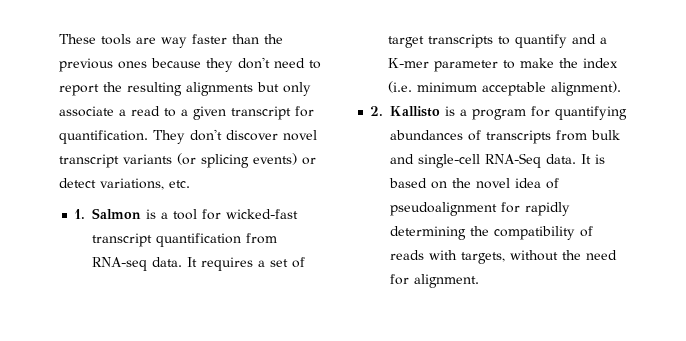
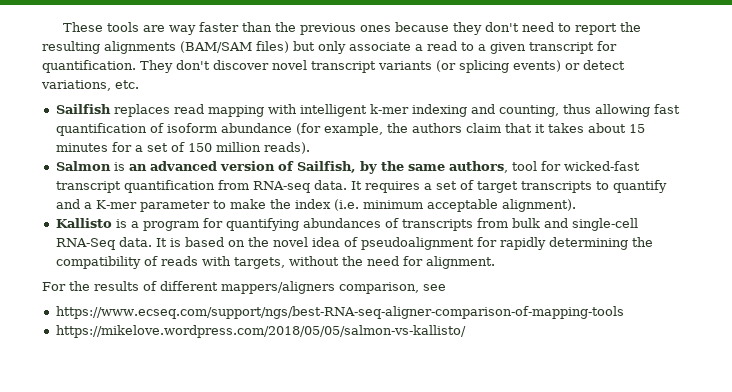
- These tools are way faster than the previous ones because they don't need to report the resulting alignments but only associate a read to a given transcript for quantification.
+ These tools are way faster than the previous ones because they don't need to report the resulting alignments (BAM/SAM files) but only associate a read to a given transcript for quantification.
- 1. Salmon is a tool for wicked-fast transcript quantification from RNA-seq data.
+ Sailfish replaces read mapping with intelligent k-mer indexing and counting, thus allowing fast quantification of isoform abundance (for example, the authors claim that it takes about 15 minutes for a set of 150 million reads).
+ Salmon is an advanced version of Sailfish, by the same authors, tool for wicked-fast transcript quantification from RNA-seq data.
- 2. Kallisto is a program for quantifying abundances of transcripts from bulk and single-cell RNA-Seq data.
+ Kallisto is a program for quantifying abundances of transcripts from bulk and single-cell RNA-Seq data.
+ For the results of different mappers/aligners comparison, see
+ https://www.ecseq.com/support/ngs/best-RNA-seq-aligner-comparison-of-mapping-tools
+ https://mikelove.wordpress.com/2018/05/05/salmon-vs-kallisto/

